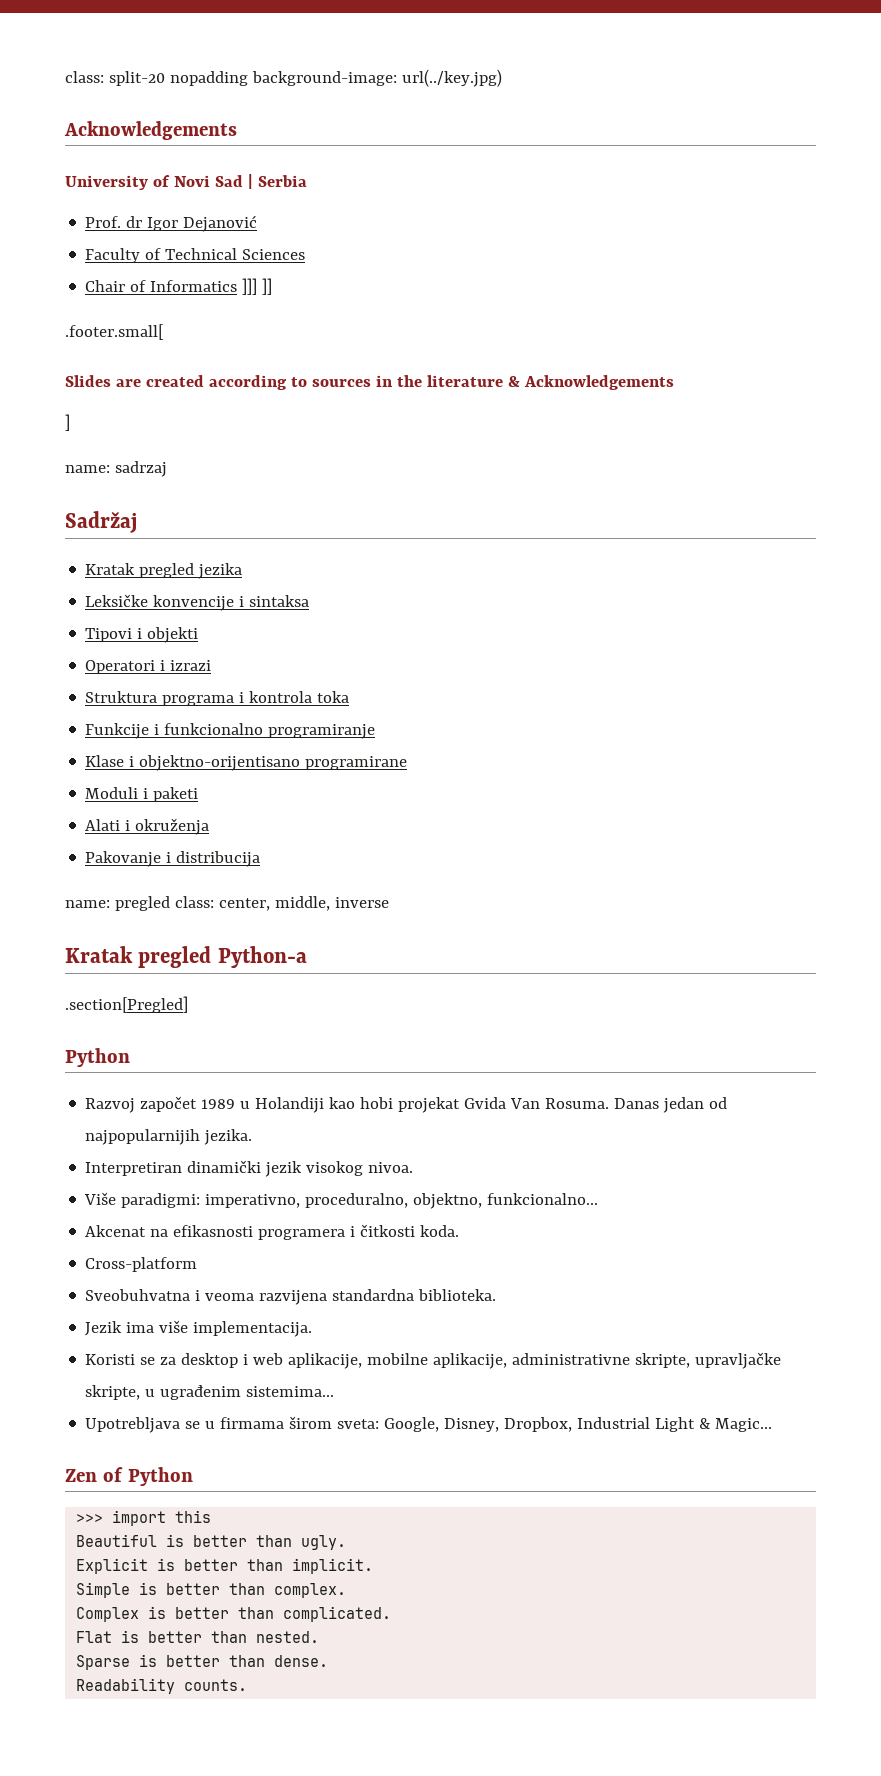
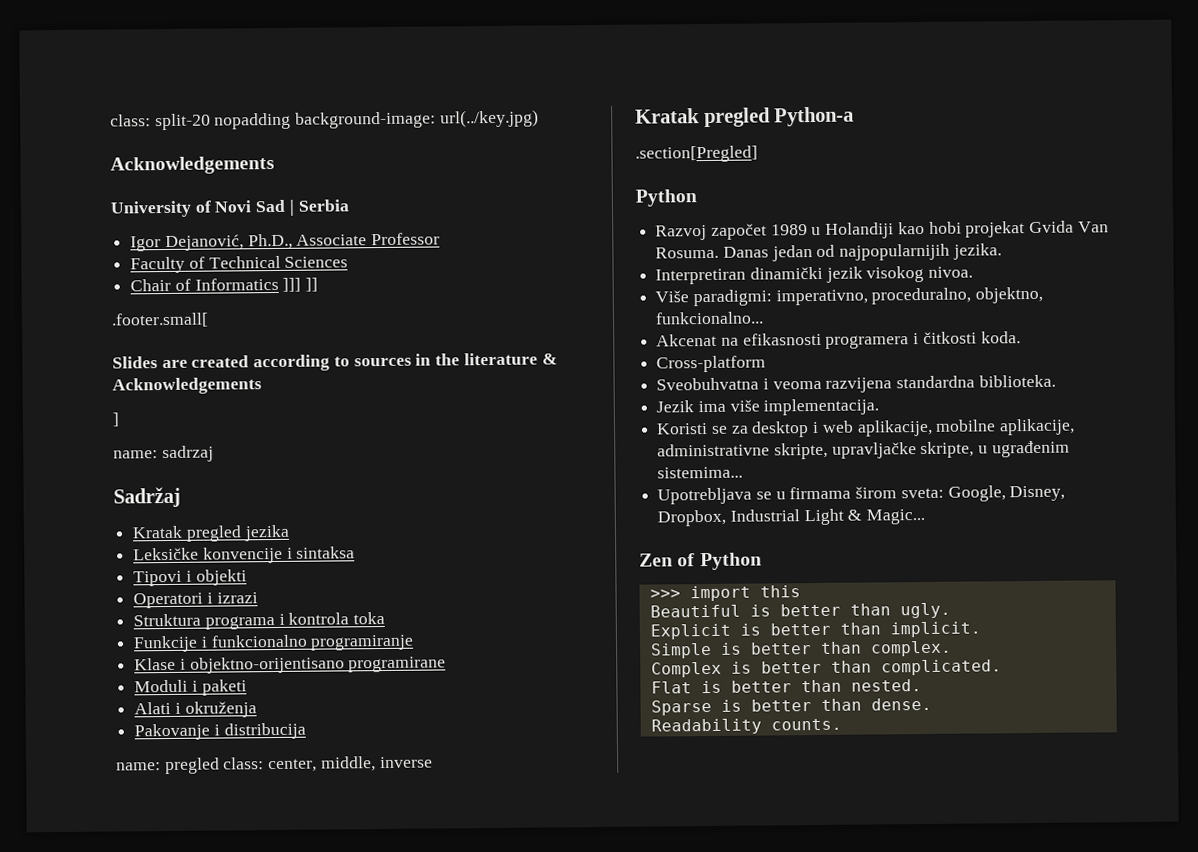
- Prof. dr Igor Dejanović
+ Igor Dejanović, Ph.D., Associate Professor

